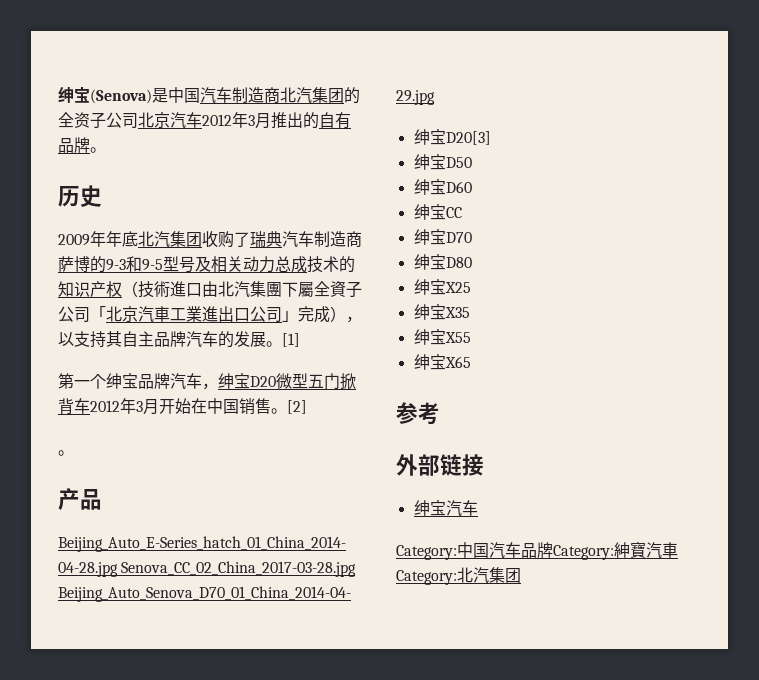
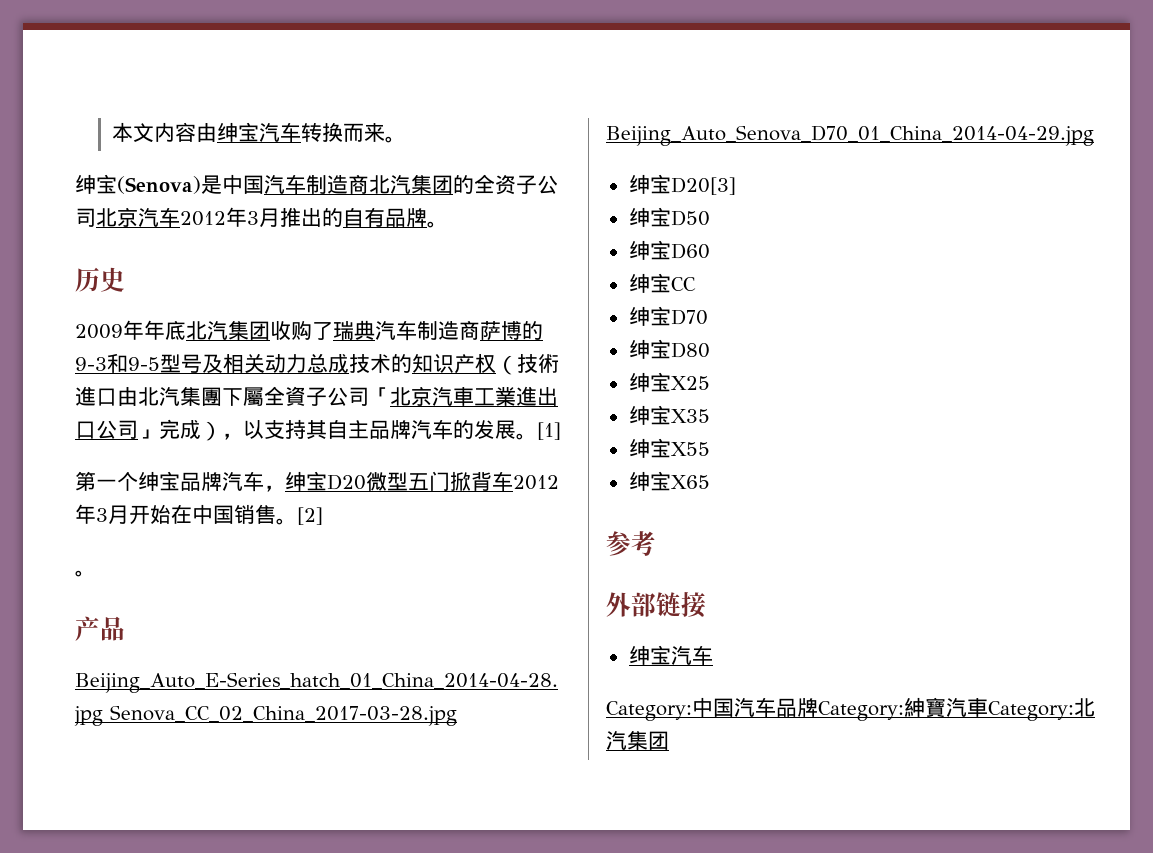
+ 本文内容由绅宝汽车转换而来。

